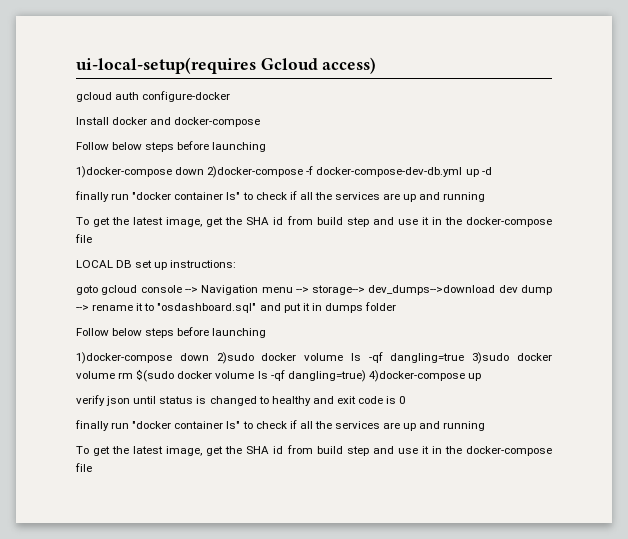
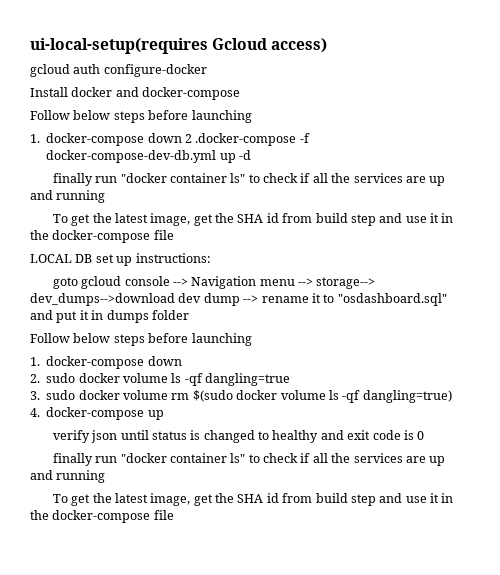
- 1)docker-compose down 2)docker-compose -f docker-compose-dev-db.yml up -d
+ 1. docker-compose down 2 .docker-compose -f docker-compose-dev-db.yml up -d
  goto gcloud console --> Navigation menu --> storage--> dev_dumps-->download dev dump --> rename it to "osdashboard.sql" and put it in dumps folder
  Follow below steps before launching
- 1)docker-compose down 2)sudo docker volume ls -qf dangling=true 3)sudo docker volume rm $(sudo docker volume ls -qf dangling=true) 4)docker-compose up
+ 1. docker-compose down
+ 2. sudo docker volume ls -qf dangling=true
+ 3. sudo docker volume rm $(sudo docker volume ls -qf dangling=true)
+ 4. docker-compose up

